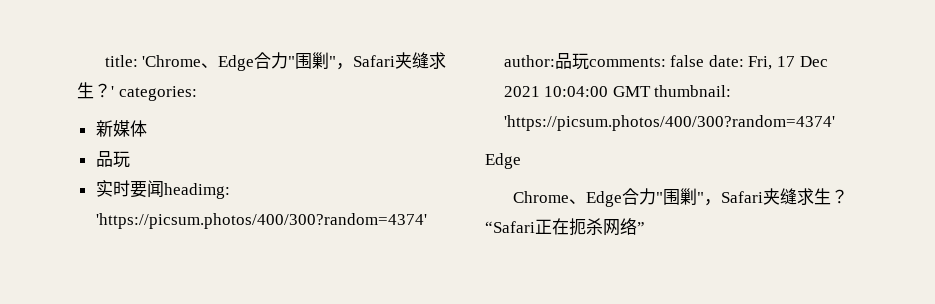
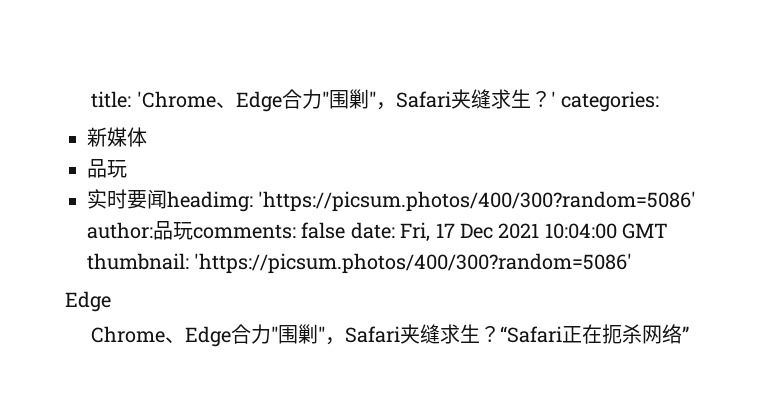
- 实时要闻headimg: 'https://picsum.photos/400/300?random=4374' author:品玩comments: false date: Fri, 17 Dec 2021 10:04:00 GMT thumbnail: 'https://picsum.photos/400/300?random=4374'
+ 实时要闻headimg: 'https://picsum.photos/400/300?random=5086' author:品玩comments: false date: Fri, 17 Dec 2021 10:04:00 GMT thumbnail: 'https://picsum.photos/400/300?random=5086'

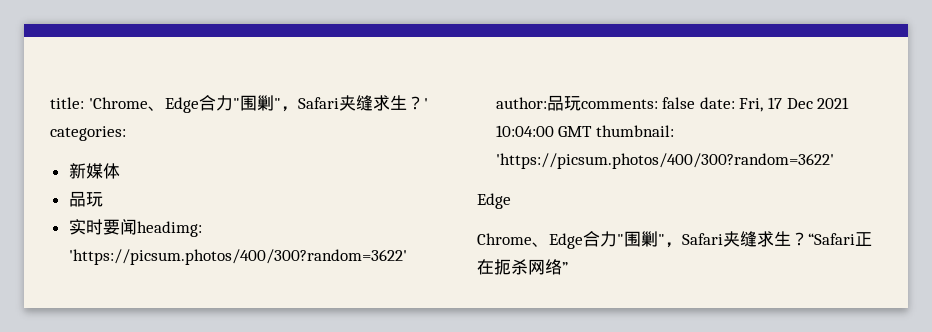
- 实时要闻headimg: 'https://picsum.photos/400/300?random=5086' author:品玩comments: false date: Fri, 17 Dec 2021 10:04:00 GMT thumbnail: 'https://picsum.photos/400/300?random=5086'
+ 实时要闻headimg: 'https://picsum.photos/400/300?random=3622' author:品玩comments: false date: Fri, 17 Dec 2021 10:04:00 GMT thumbnail: 'https://picsum.photos/400/300?random=3622'

